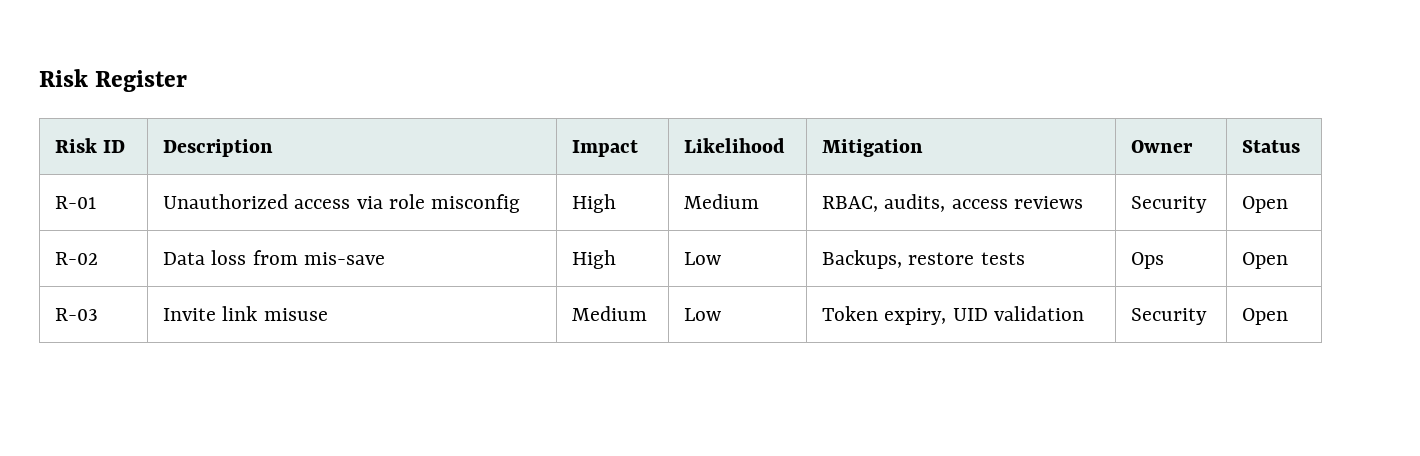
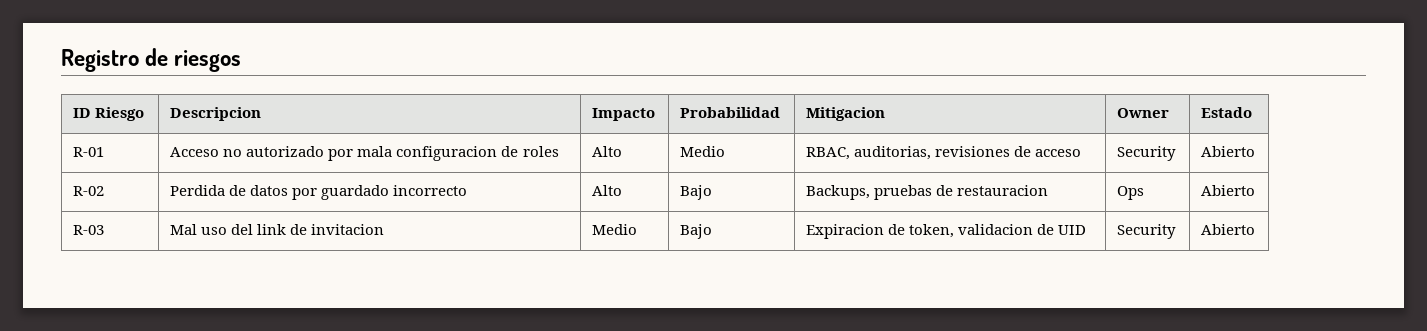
- Risk Register
- Risk ID | Description | Impact | Likelihood | Mitigation | Owner | Status
+ Registro de riesgos
+ ID Riesgo | Descripcion | Impacto | Probabilidad | Mitigacion | Owner | Estado
- R-01 | Unauthorized access via role misconfig | High | Medium | RBAC, audits, access reviews | Security | Open
+ R-01 | Acceso no autorizado por mala configuracion de roles | Alto | Medio | RBAC, auditorias, revisiones de acceso | Security | Abierto
- R-02 | Data loss from mis-save | High | Low | Backups, restore tests | Ops | Open
+ R-02 | Perdida de datos por guardado incorrecto | Alto | Bajo | Backups, pruebas de restauracion | Ops | Abierto
- R-03 | Invite link misuse | Medium | Low | Token expiry, UID validation | Security | Open
+ R-03 | Mal uso del link de invitacion | Medio | Bajo | Expiracion de token, validacion de UID | Security | Abierto

